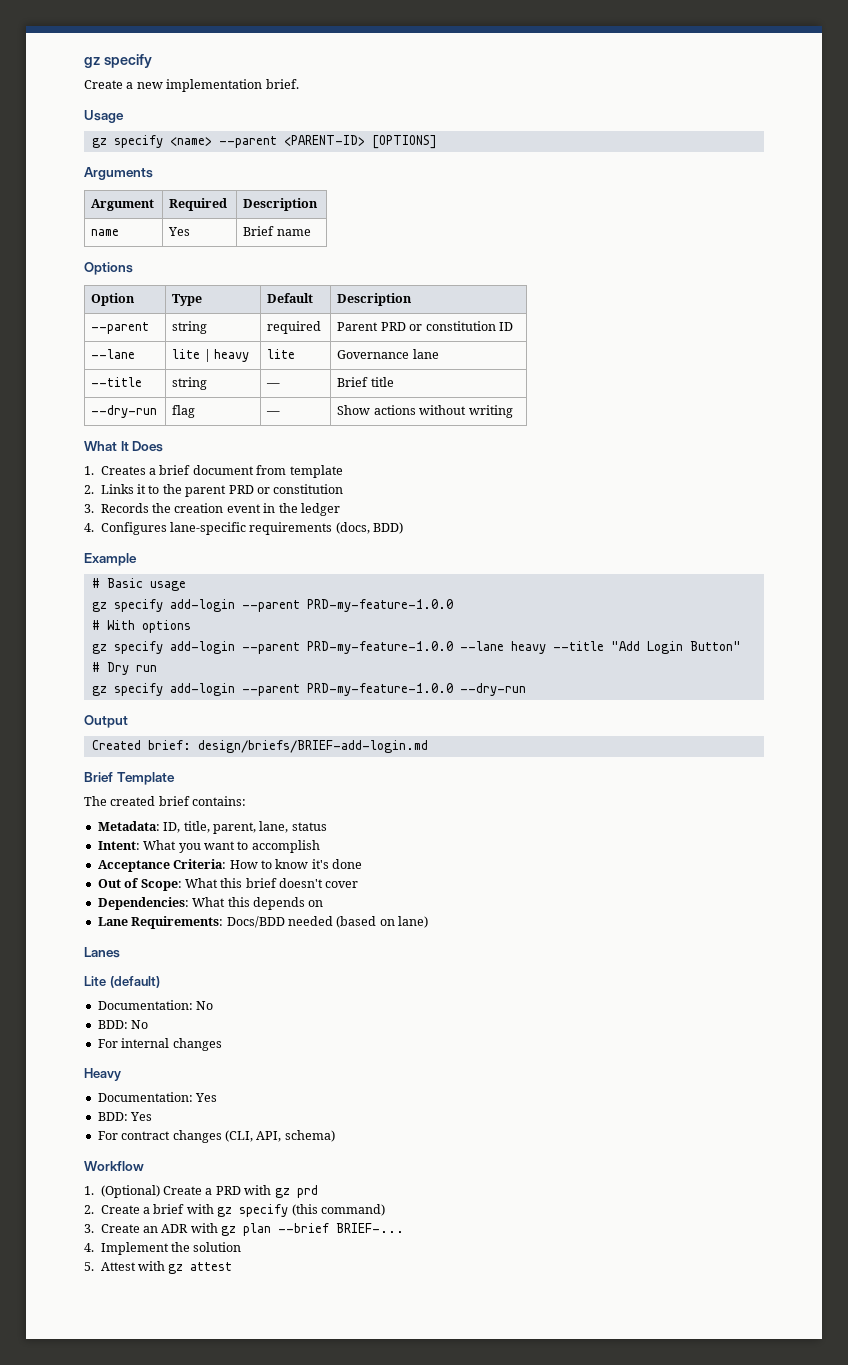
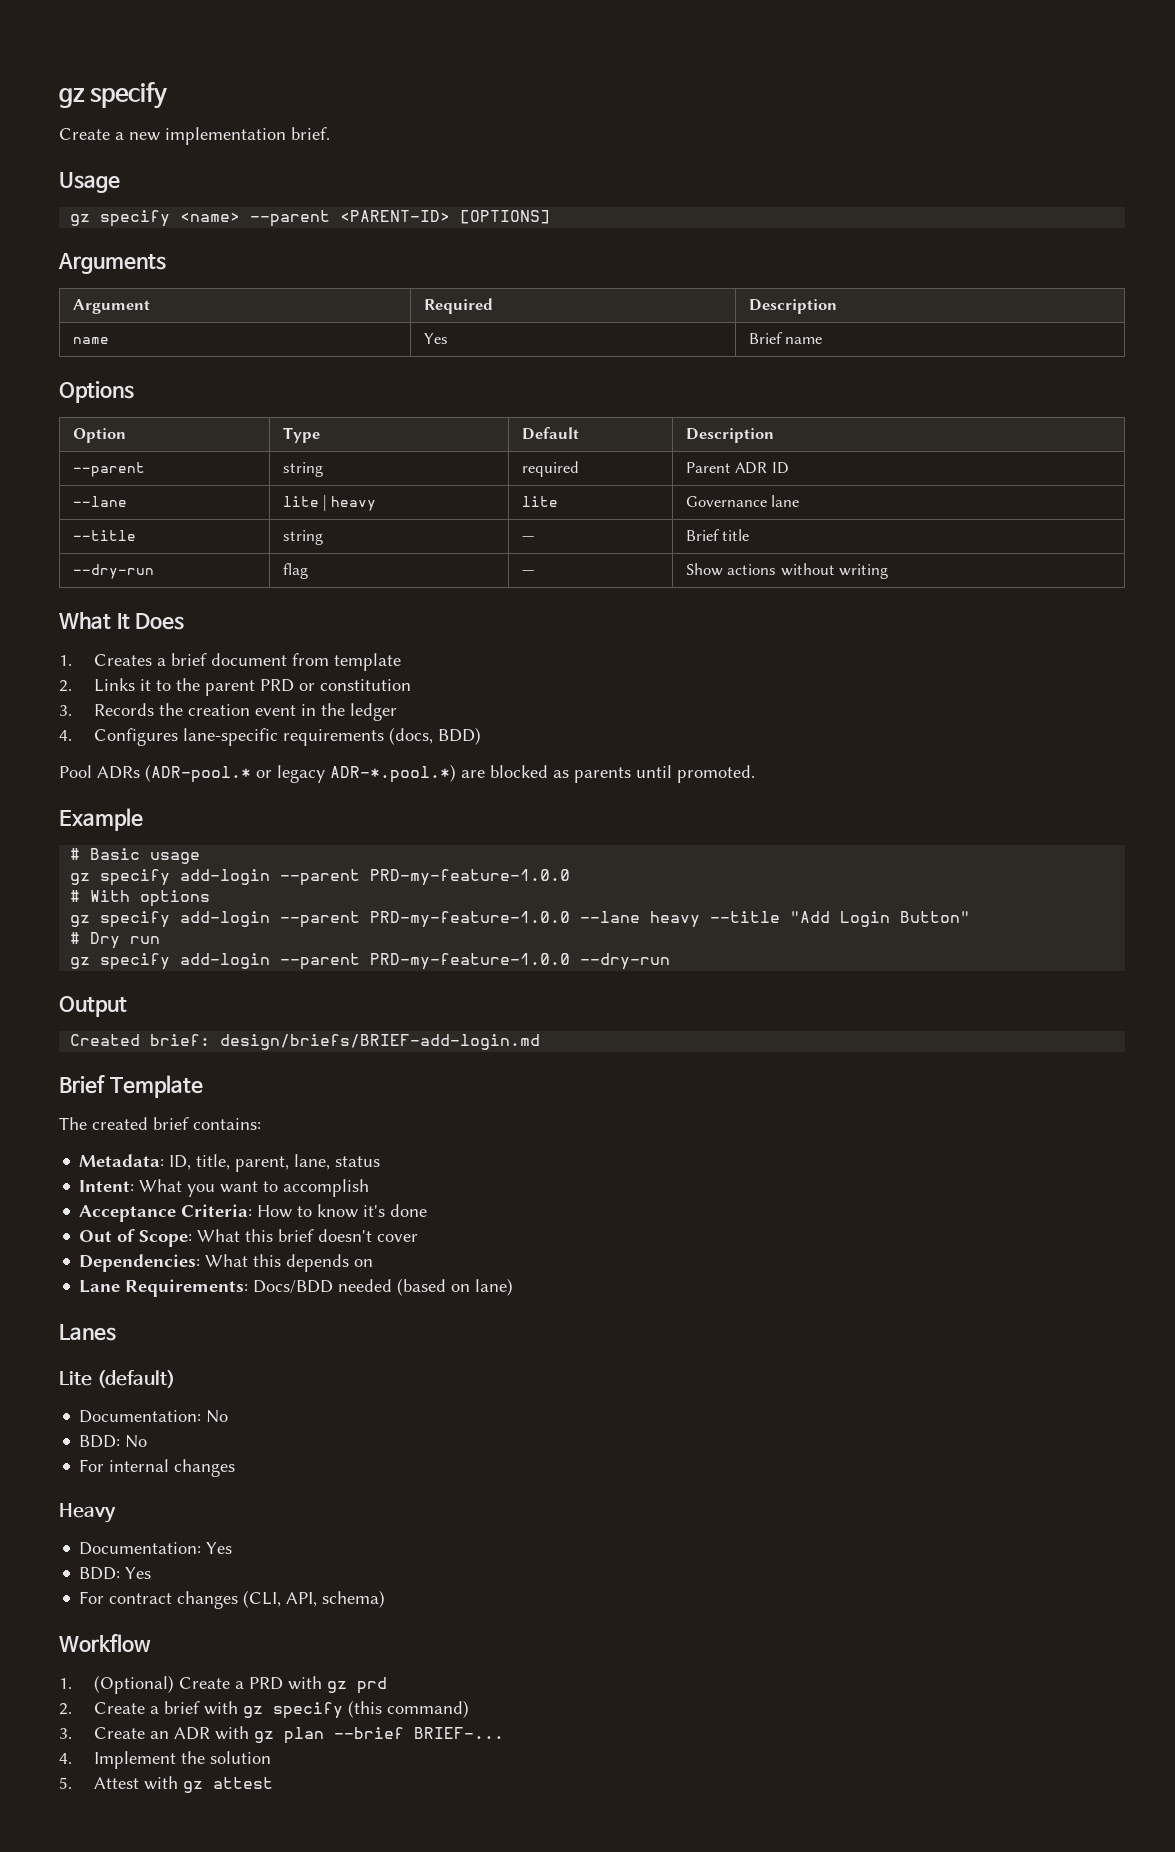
- --parent | string | required | Parent PRD or constitution ID
+ --parent | string | required | Parent ADR ID
+ Pool ADRs (ADR-pool.* or legacy ADR-*.pool.*) are blocked as parents until promoted.

